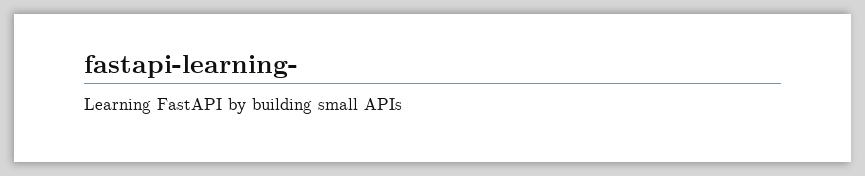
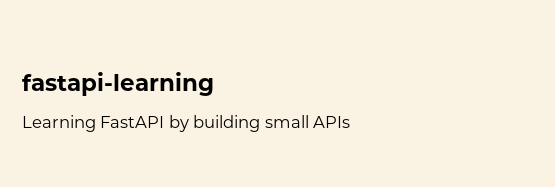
- fastapi-learning-
+ fastapi-learning

